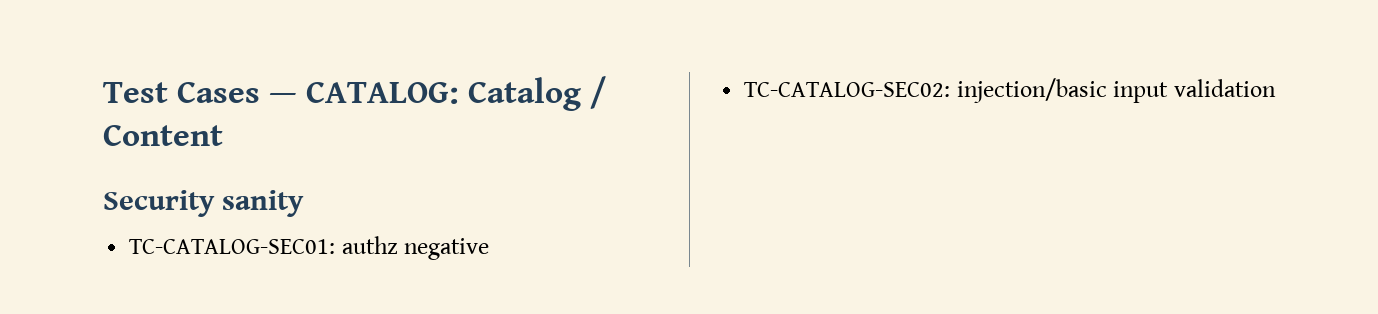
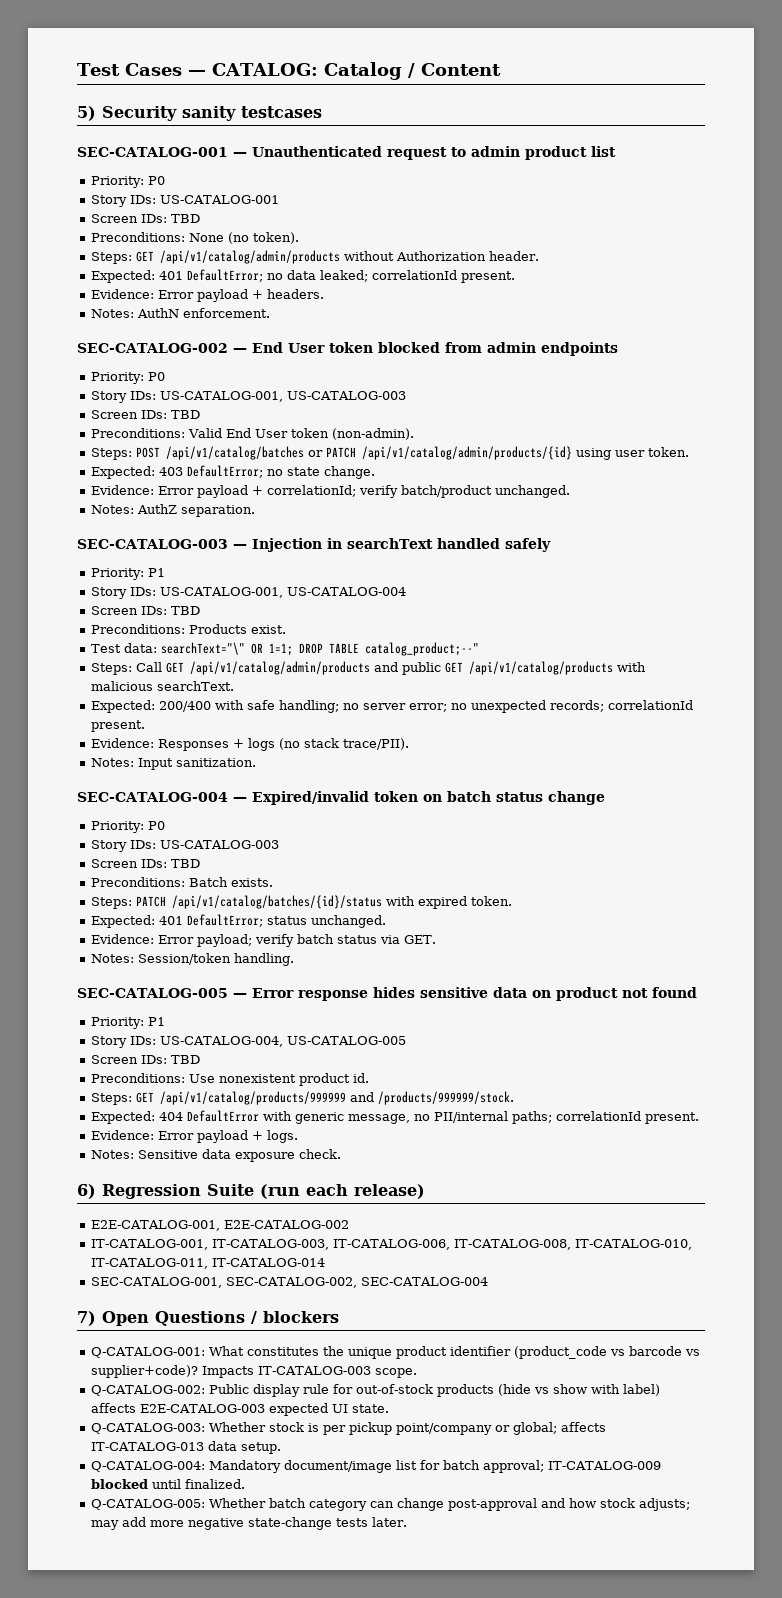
- Security sanity
- TC-CATALOG-SEC01: authz negative
- TC-CATALOG-SEC02: injection/basic input validation
+ 5) Security sanity testcases
+ SEC-CATALOG-001 — Unauthenticated request to admin product list
+ Priority: P0
+ Story IDs: US-CATALOG-001
+ Screen IDs: TBD
+ Preconditions: None (no token).
+ Steps: GET /api/v1/catalog/admin/products without Authorization header.
+ Expected: 401 DefaultError; no data leaked; correlationId present.
+ Evidence: Error payload + headers.
+ Notes: AuthN enforcement.
+ SEC-CATALOG-002 — End User token blocked from admin endpoints
+ Priority: P0
+ Story IDs: US-CATALOG-001, US-CATALOG-003
+ Screen IDs: TBD
+ Preconditions: Valid End User token (non-admin).
+ Steps: POST /api/v1/catalog/batches or PATCH /api/v1/catalog/admin/products/{id} using user token.
+ Expected: 403 DefaultError; no state change.
+ Evidence: Error payload + correlationId; verify batch/product unchanged.
+ Notes: AuthZ separation.
+ SEC-CATALOG-003 — Injection in searchText handled safely
+ Priority: P1
+ Story IDs: US-CATALOG-001, US-CATALOG-004
+ Screen IDs: TBD
+ Preconditions: Products exist.
+ Test data: searchText="\" OR 1=1; DROP TABLE catalog_product;--"
+ Steps: Call GET /api/v1/catalog/admin/products and public GET /api/v1/catalog/products with malicious searchText.
+ Expected: 200/400 with safe handling; no server error; no unexpected records; correlationId present.
+ Evidence: Responses + logs (no stack trace/PII).
+ Notes: Input sanitization.
+ SEC-CATALOG-004 — Expired/invalid token on batch status change
+ Priority: P0
+ Story IDs: US-CATALOG-003
+ Screen IDs: TBD
+ Preconditions: Batch exists.
+ Steps: PATCH /api/v1/catalog/batches/{id}/status with expired token.
+ Expected: 401 DefaultError; status unchanged.
+ Evidence: Error payload; verify batch status via GET.
+ Notes: Session/token handling.
+ SEC-CATALOG-005 — Error response hides sensitive data on product not found
+ Priority: P1
+ Story IDs: US-CATALOG-004, US-CATALOG-005
+ Screen IDs: TBD
+ Preconditions: Use nonexistent product id.
+ Steps: GET /api/v1/catalog/products/999999 and /products/999999/stock.
+ Expected: 404 DefaultError with generic message, no PII/internal paths; correlationId present.
+ Evidence: Error payload + logs.
+ Notes: Sensitive data exposure check.
+ 6) Regression Suite (run each release)
+ E2E-CATALOG-001, E2E-CATALOG-002
+ IT-CATALOG-001, IT-CATALOG-003, IT-CATALOG-006, IT-CATALOG-008, IT-CATALOG-010, IT-CATALOG-011, IT-CATALOG-014
+ SEC-CATALOG-001, SEC-CATALOG-002, SEC-CATALOG-004
+ 7) Open Questions / blockers
+ Q-CATALOG-001: What constitutes the unique product identifier (product_code vs barcode vs supplier+code)? Impacts IT-CATALOG-003 scope.
+ Q-CATALOG-002: Public display rule for out-of-stock products (hide vs show with label) affects E2E-CATALOG-003 expected UI state.
+ Q-CATALOG-003: Whether stock is per pickup point/company or global; affects IT-CATALOG-013 data setup.
+ Q-CATALOG-004: Mandatory document/image list for batch approval; IT-CATALOG-009 blocked until finalized.
+ Q-CATALOG-005: Whether batch category can change post-approval and how stock adjusts; may add more negative state-change tests later.

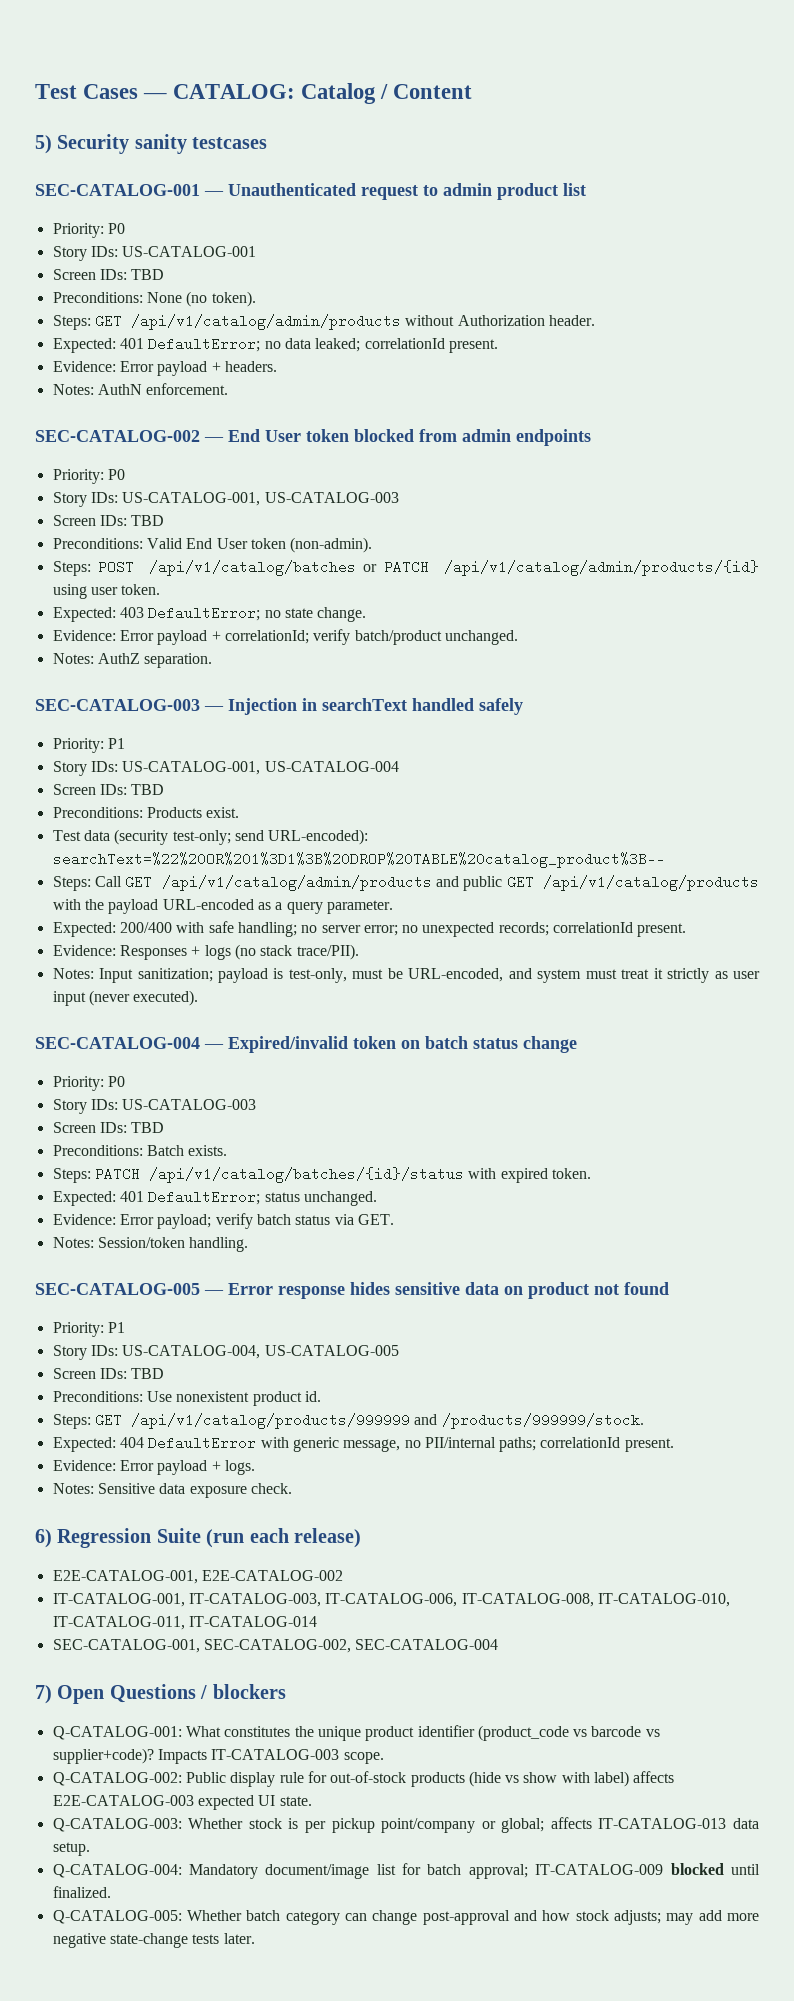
- Test data: searchText="\" OR 1=1; DROP TABLE catalog_product;--"
+ Test data (security test-only; send URL-encoded): searchText=%22%20OR%201%3D1%3B%20DROP%20TABLE%20catalog_product%3B--
- Steps: Call GET /api/v1/catalog/admin/products and public GET /api/v1/catalog/products with malicious searchText.
+ Steps: Call GET /api/v1/catalog/admin/products and public GET /api/v1/catalog/products with the payload URL-encoded as a query parameter.
- Notes: Input sanitization.
+ Notes: Input sanitization; payload is test-only, must be URL-encoded, and system must treat it strictly as user input (never executed).

